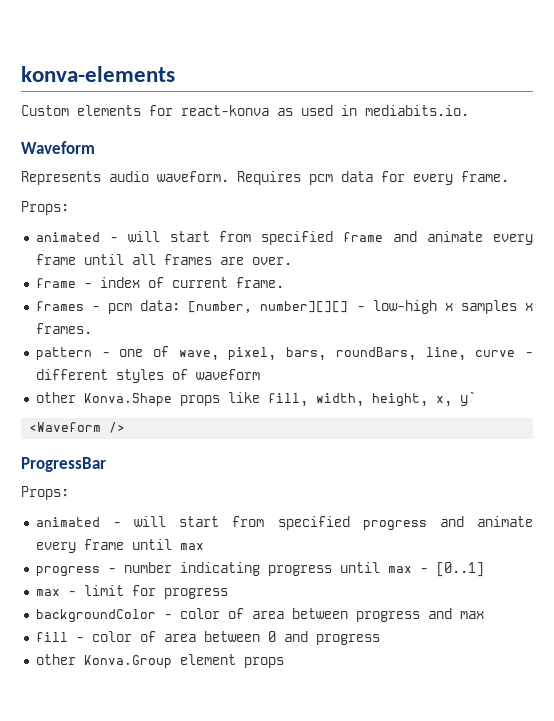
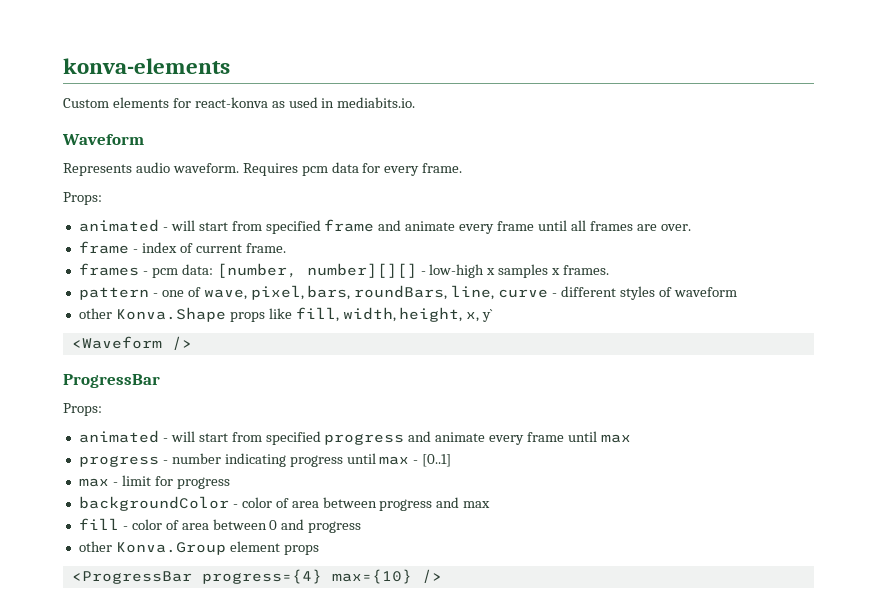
+ <ProgressBar progress={4} max={10} />

